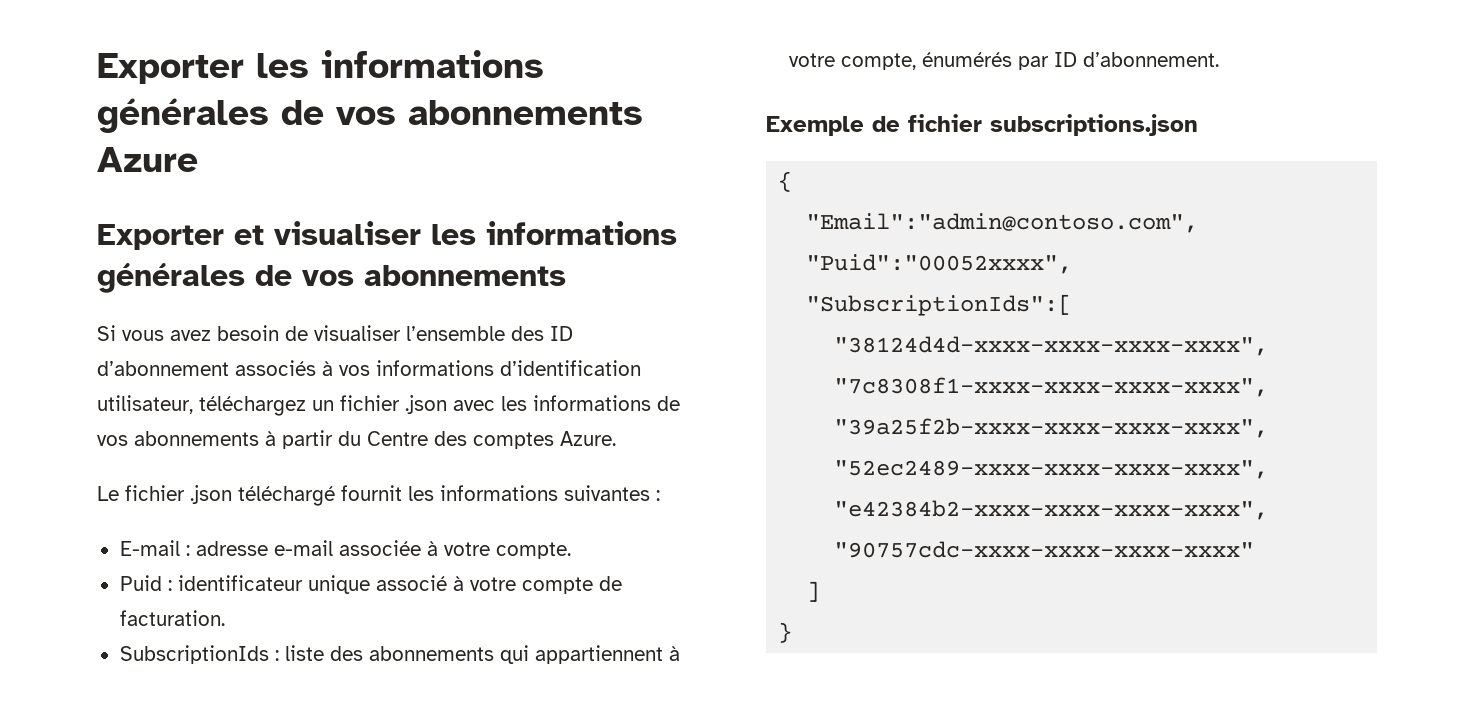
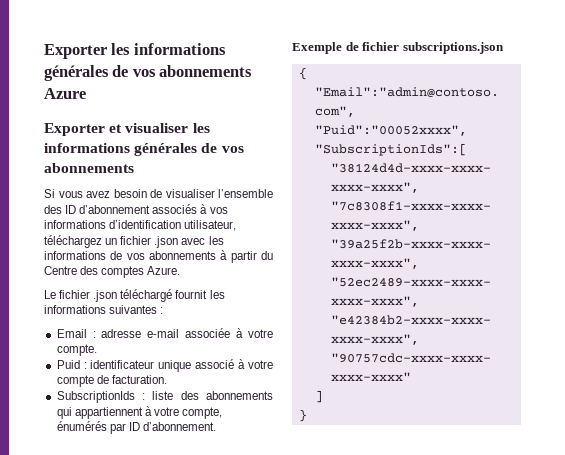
- E-mail : adresse e-mail associée à votre compte.
+ Email : adresse e-mail associée à votre compte.

